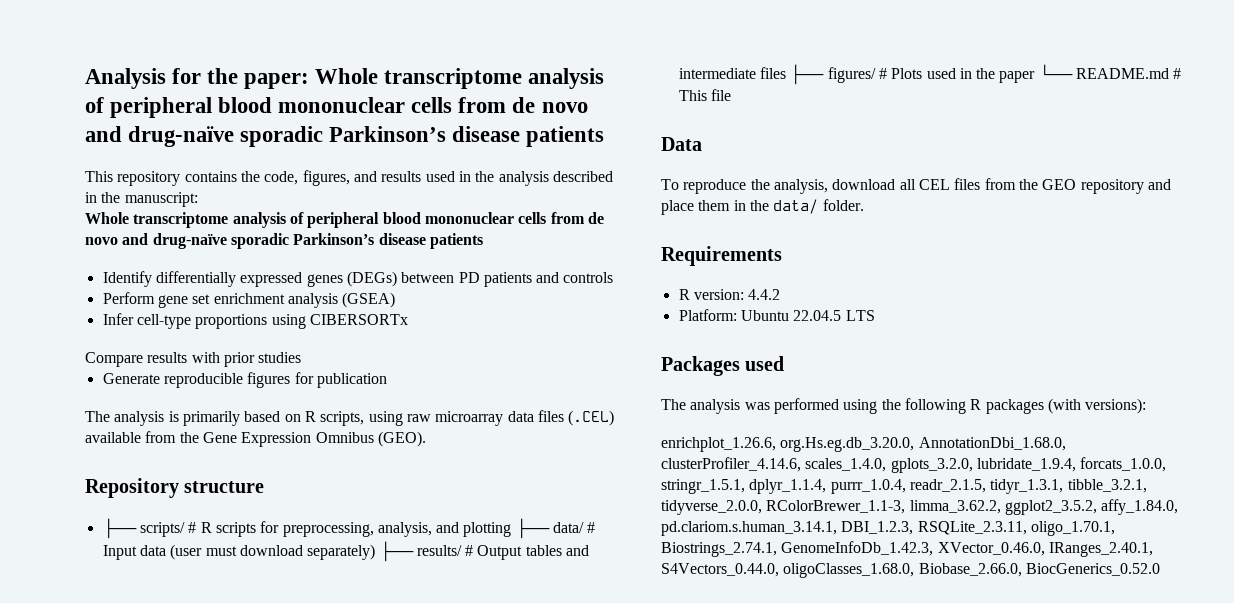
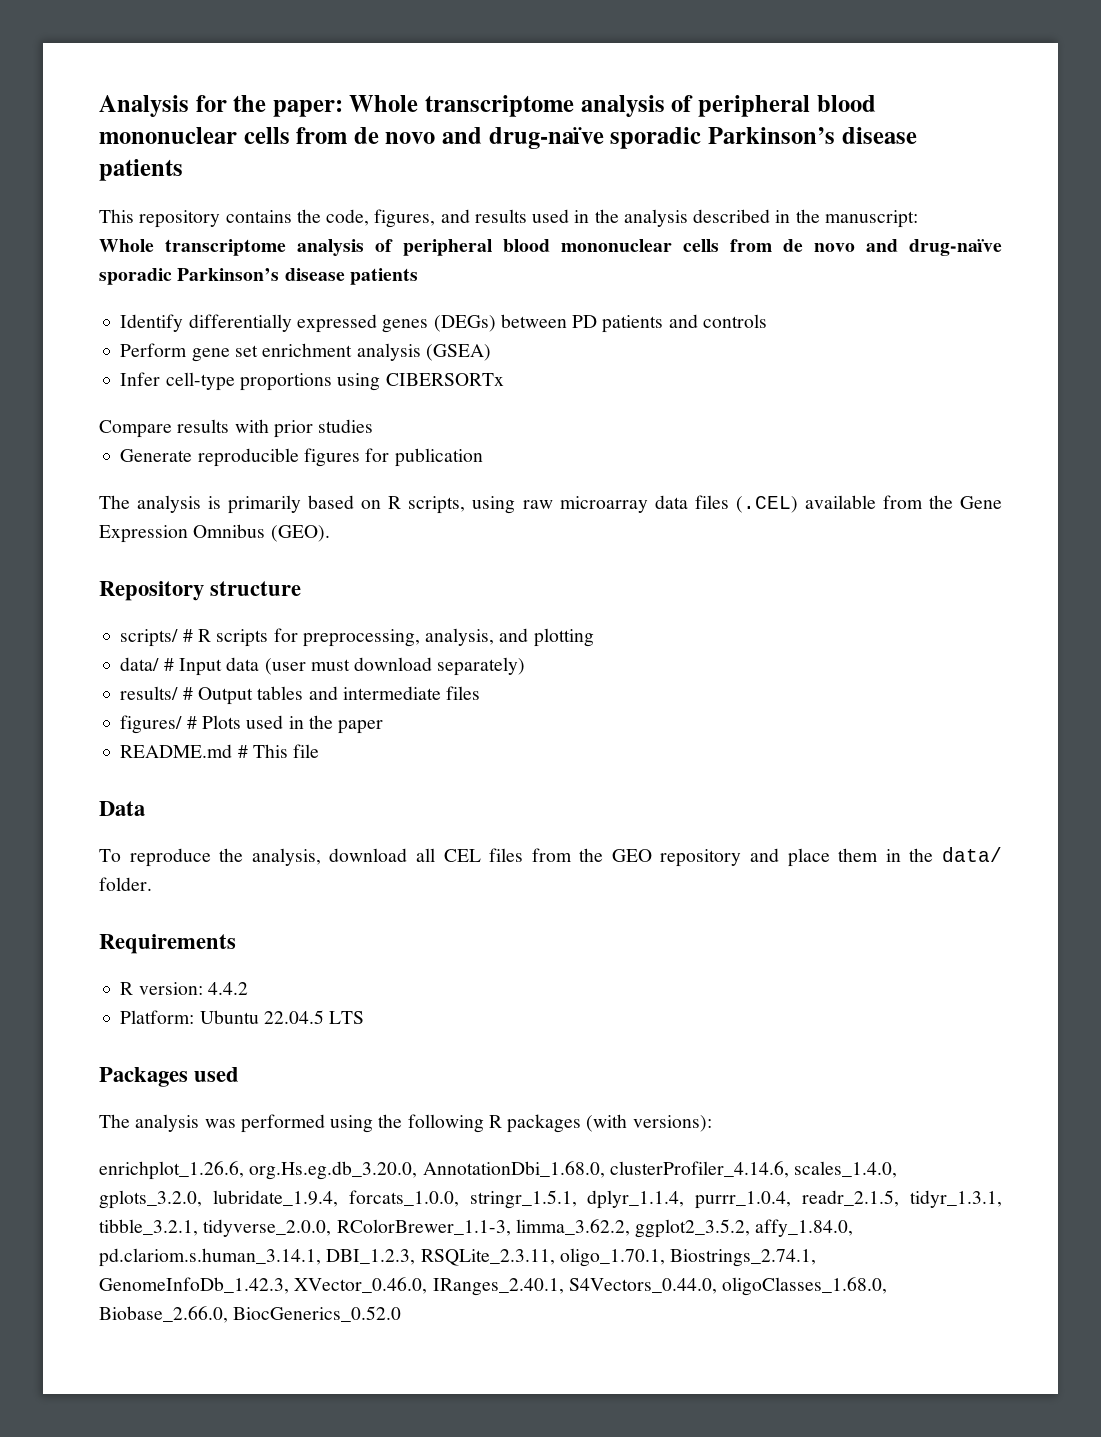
- ├── scripts/ # R scripts for preprocessing, analysis, and plotting ├── data/ # Input data (user must download separately) ├── results/ # Output tables and intermediate files ├── figures/ # Plots used in the paper └── README.md # This file
+ scripts/ # R scripts for preprocessing, analysis, and plotting
+ data/ # Input data (user must download separately)
+ results/ # Output tables and intermediate files
+ figures/ # Plots used in the paper
+ README.md # This file

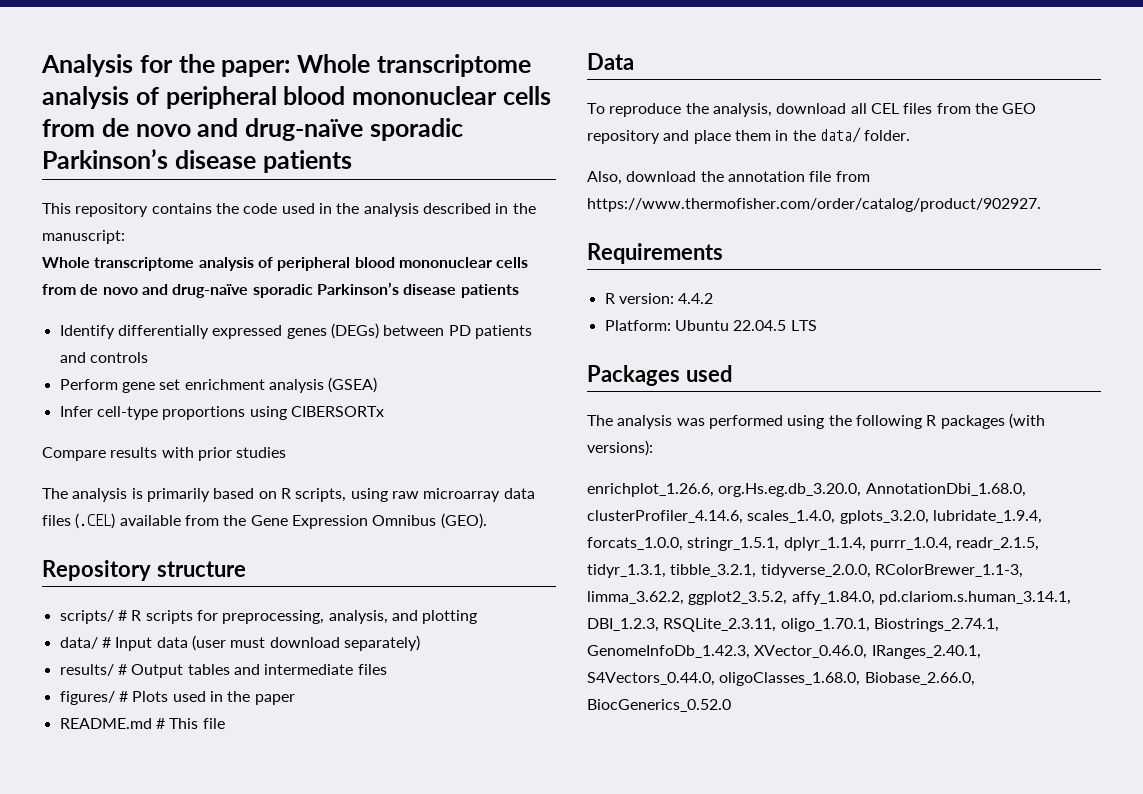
- This repository contains the code, figures, and results used in the analysis described in the manuscript:
+ This repository contains the code used in the analysis described in the manuscript:
- Generate reproducible figures for publication
+ Also, download the annotation file from https://www.thermofisher.com/order/catalog/product/902927.

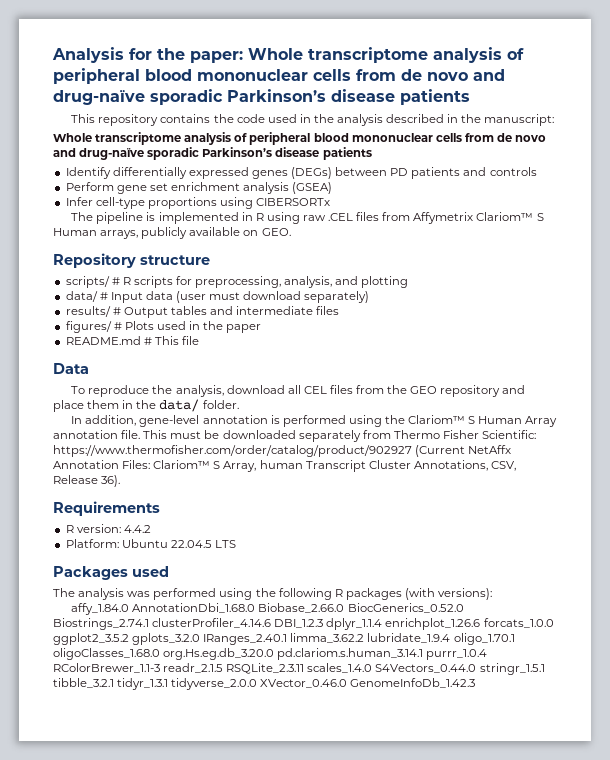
- Compare results with prior studies
- The analysis is primarily based on R scripts, using raw microarray data files (.CEL) available from the Gene Expression Omnibus (GEO).
+ The pipeline is implemented in R using raw .CEL files from Affymetrix Clariom™ S Human arrays, publicly available on GEO.
- Also, download the annotation file from https://www.thermofisher.com/order/catalog/product/902927.
+ In addition, gene-level annotation is performed using the Clariom™ S Human Array annotation file. This must be downloaded separately from Thermo Fisher Scientific: https://www.thermofisher.com/order/catalog/product/902927 (Current NetAffx Annotation Files: Clariom™ S Array, human Transcript Cluster Annotations, CSV, Release 36).
- enrichplot_1.26.6, org.Hs.eg.db_3.20.0, AnnotationDbi_1.68.0, clusterProfiler_4.14.6, scales_1.4.0, gplots_3.2.0, lubridate_1.9.4, forcats_1.0.0, stringr_1.5.1, dplyr_1.1.4, purrr_1.0.4, readr_2.1.5, tidyr_1.3.1, tibble_3.2.1, tidyverse_2.0.0, RColorBrewer_1.1-3, limma_3.62.2, ggplot2_3.5.2, affy_1.84.0, pd.clariom.s.human_3.14.1, DBI_1.2.3, RSQLite_2.3.11, oligo_1.70.1, Biostrings_2.74.1, GenomeInfoDb_1.42.3, XVector_0.46.0, IRanges_2.40.1, S4Vectors_0.44.0, oligoClasses_1.68.0, Biobase_2.66.0, BiocGenerics_0.52.0
+ affy_1.84.0 AnnotationDbi_1.68.0 Biobase_2.66.0 BiocGenerics_0.52.0 Biostrings_2.74.1 clusterProfiler_4.14.6 DBI_1.2.3 dplyr_1.1.4 enrichplot_1.26.6 forcats_1.0.0 ggplot2_3.5.2 gplots_3.2.0 IRanges_2.40.1 limma_3.62.2 lubridate_1.9.4 oligo_1.70.1 oligoClasses_1.68.0 org.Hs.eg.db_3.20.0 pd.clariom.s.human_3.14.1 purrr_1.0.4 RColorBrewer_1.1-3 readr_2.1.5 RSQLite_2.3.11 scales_1.4.0 S4Vectors_0.44.0 stringr_1.5.1 tibble_3.2.1 tidyr_1.3.1 tidyverse_2.0.0 XVector_0.46.0 GenomeInfoDb_1.42.3

